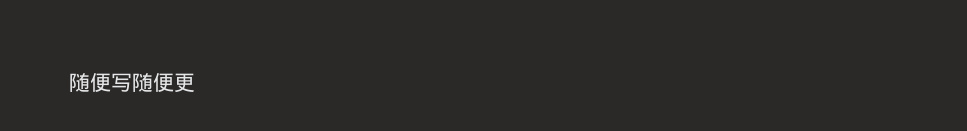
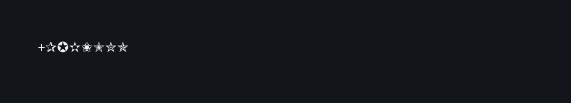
- 随便写随便更
+ +✰✪✫✬✭✮✯

